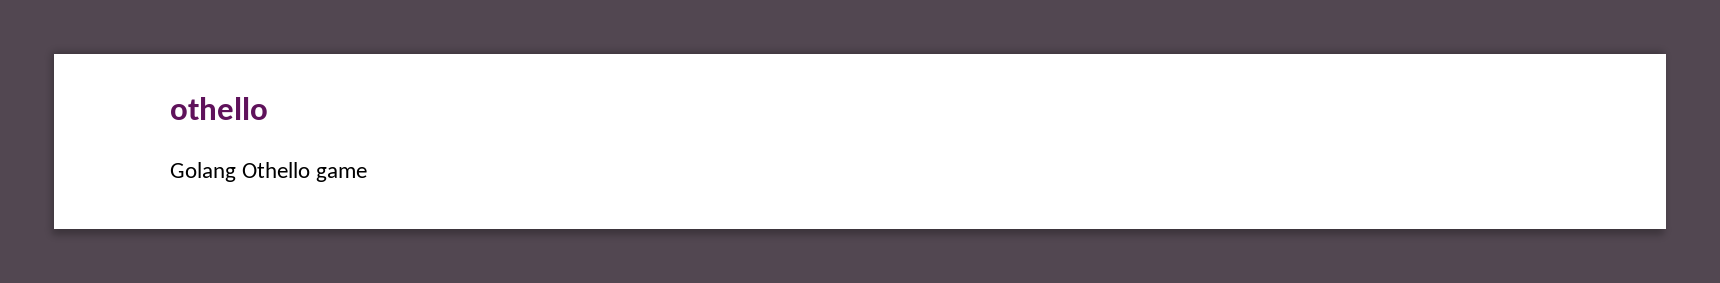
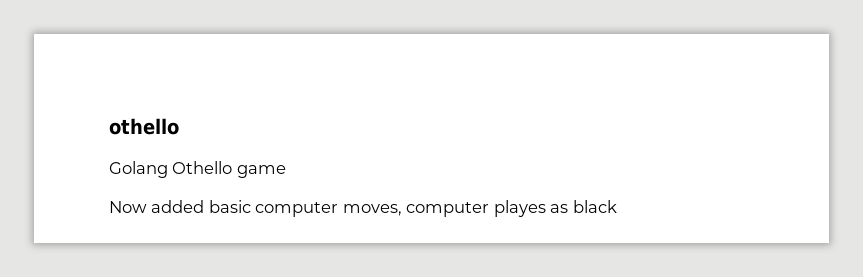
+ Now added basic computer moves, computer playes as black

